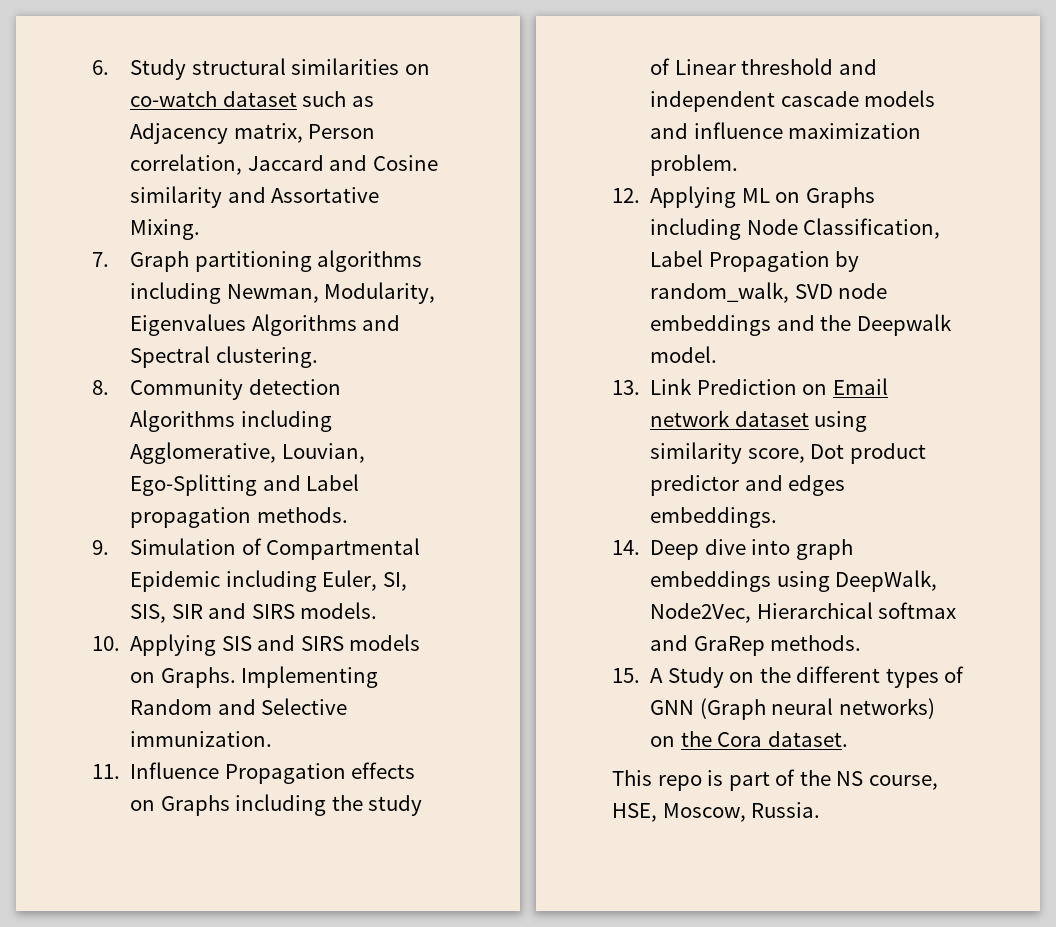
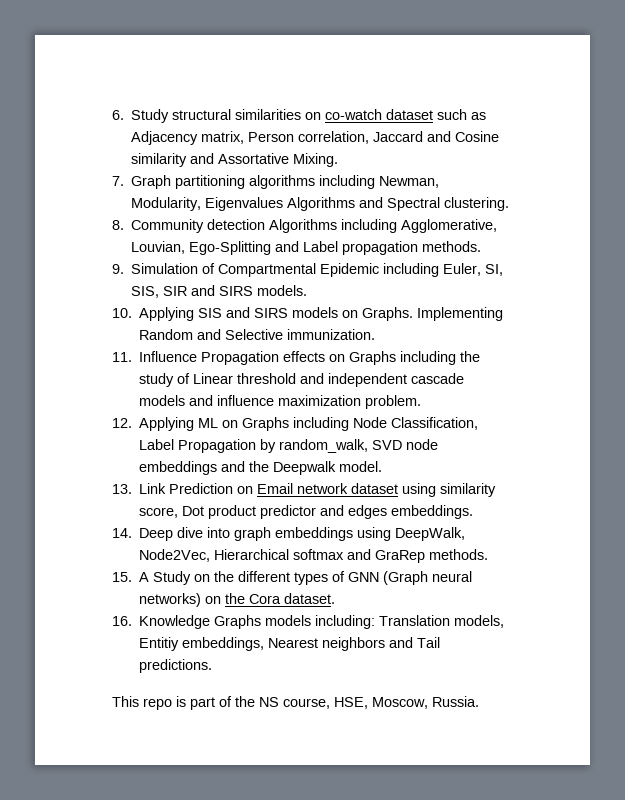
+ 16. Knowledge Graphs models including: Translation models, Entitiy embeddings, Nearest neighbors and Tail predictions.

